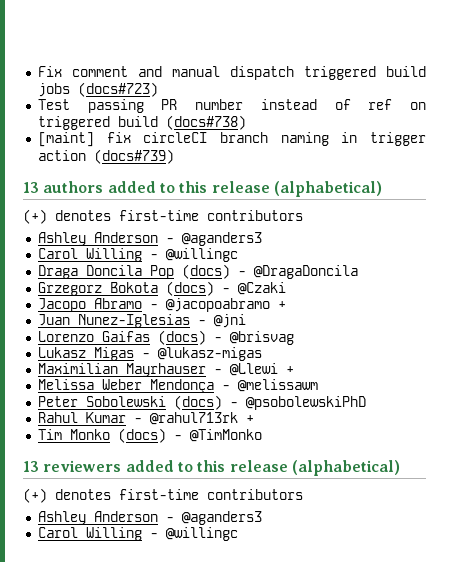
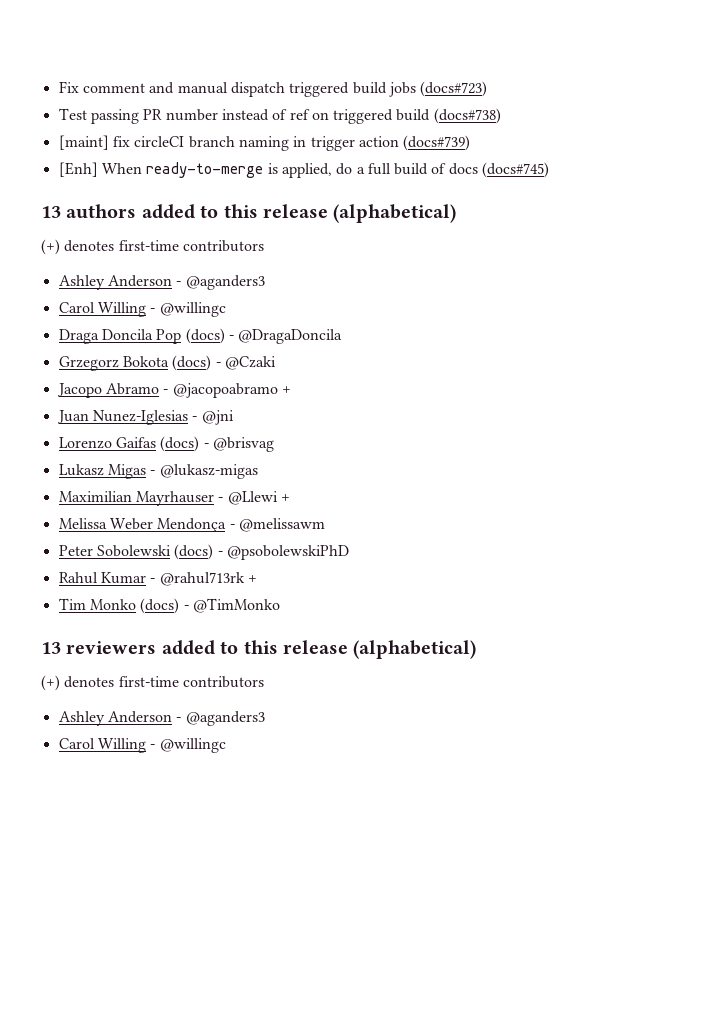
+ [Enh] When ready-to-merge is applied, do a full build of docs (docs#745)

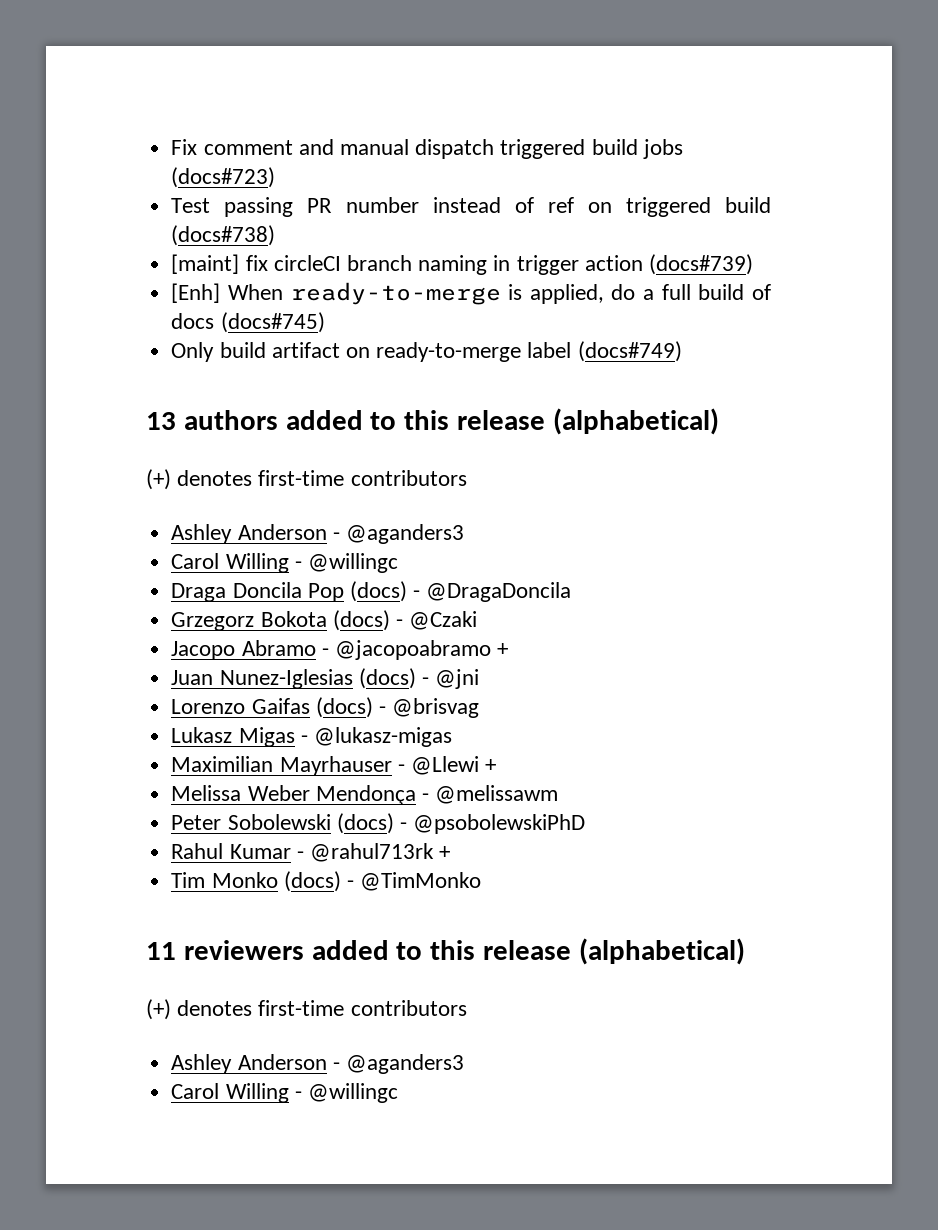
+ Only build artifact on ready-to-merge label (docs#749)
- Juan Nunez-Iglesias - @jni
+ Juan Nunez-Iglesias (docs) - @jni
- 13 reviewers added to this release (alphabetical)
+ 11 reviewers added to this release (alphabetical)

